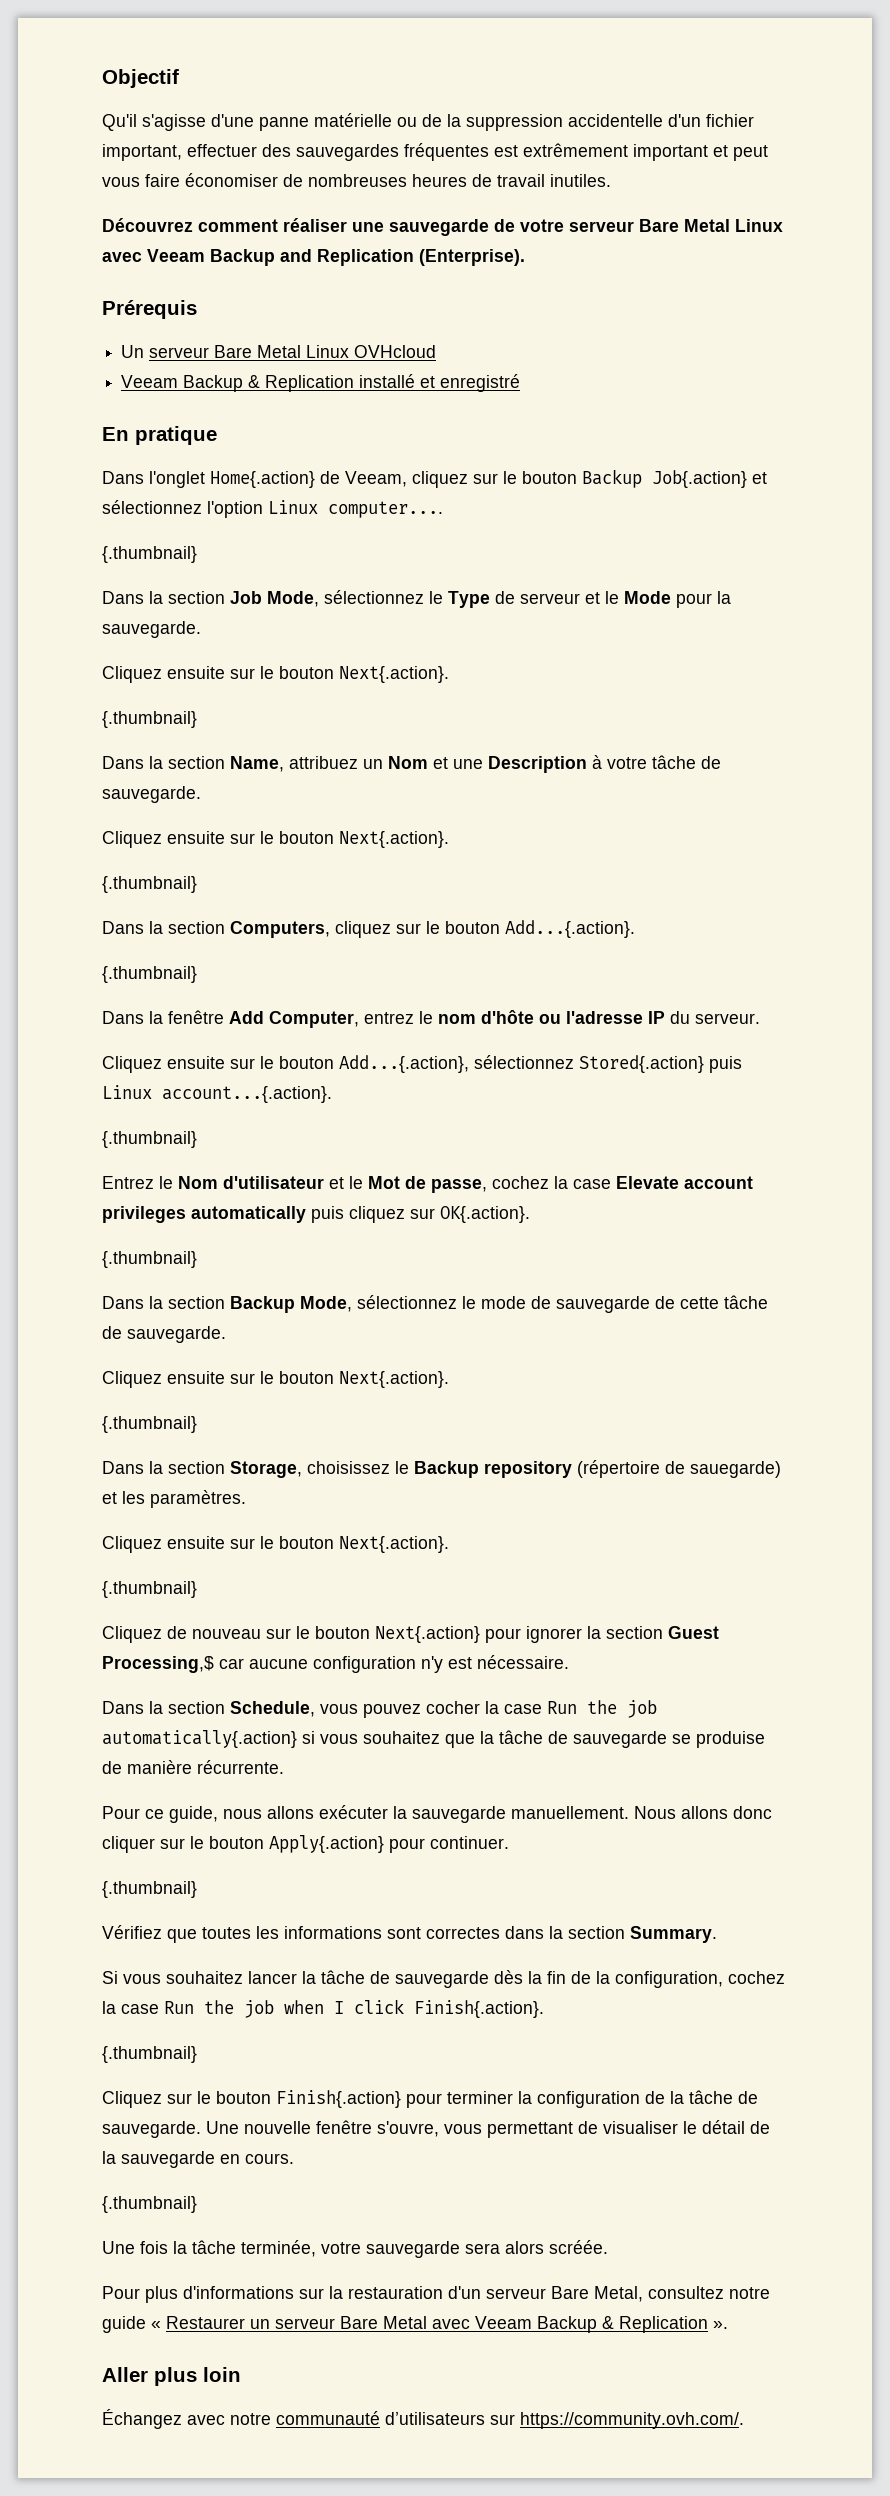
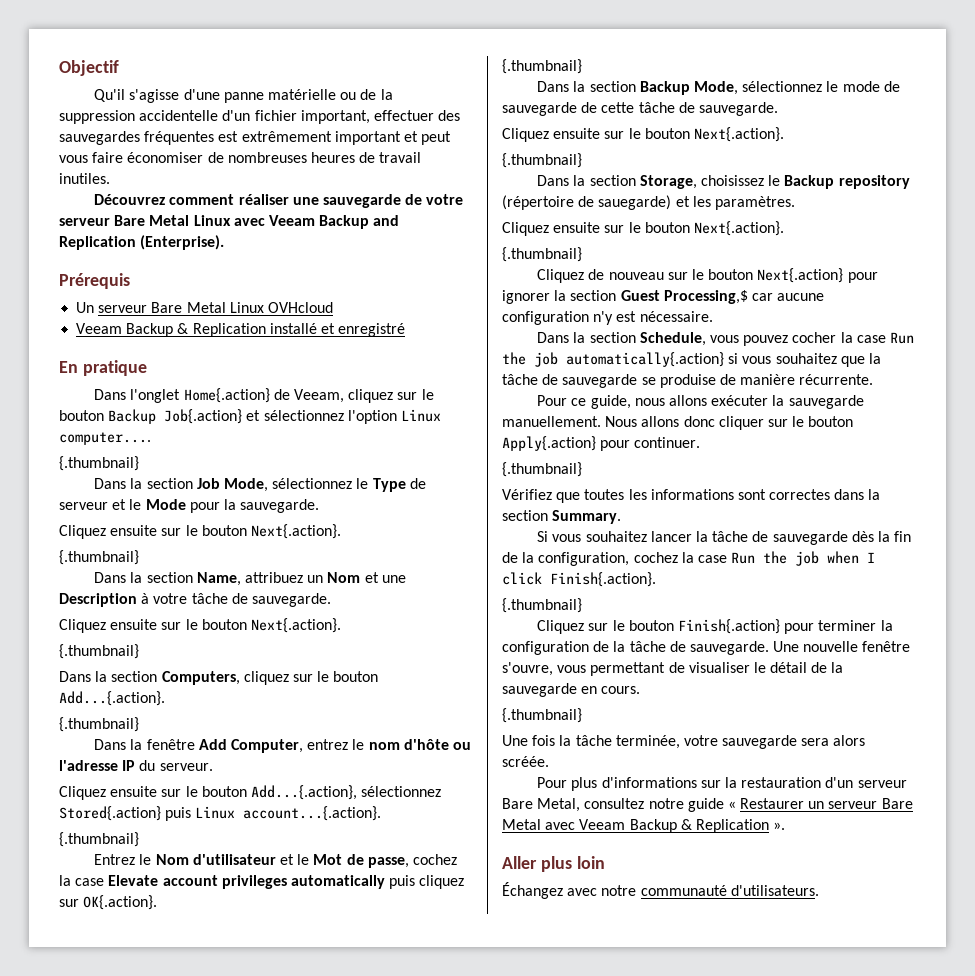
- Échangez avec notre communauté d’utilisateurs sur https://community.ovh.com/.
+ Échangez avec notre communauté d'utilisateurs.

